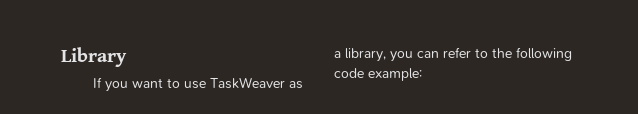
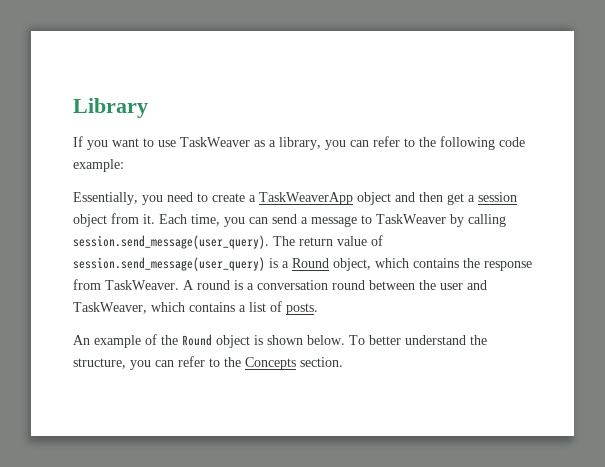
+ Essentially, you need to create a TaskWeaverApp object and then get a session object from it. Each time, you can send a message to TaskWeaver by calling session.send_message(user_query). The return value of session.send_message(user_query) is a Round object, which contains the response from TaskWeaver. A round is a conversation round between the user and TaskWeaver, which contains a list of posts.
+ An example of the Round object is shown below. To better understand the structure, you can refer to the Concepts section.

